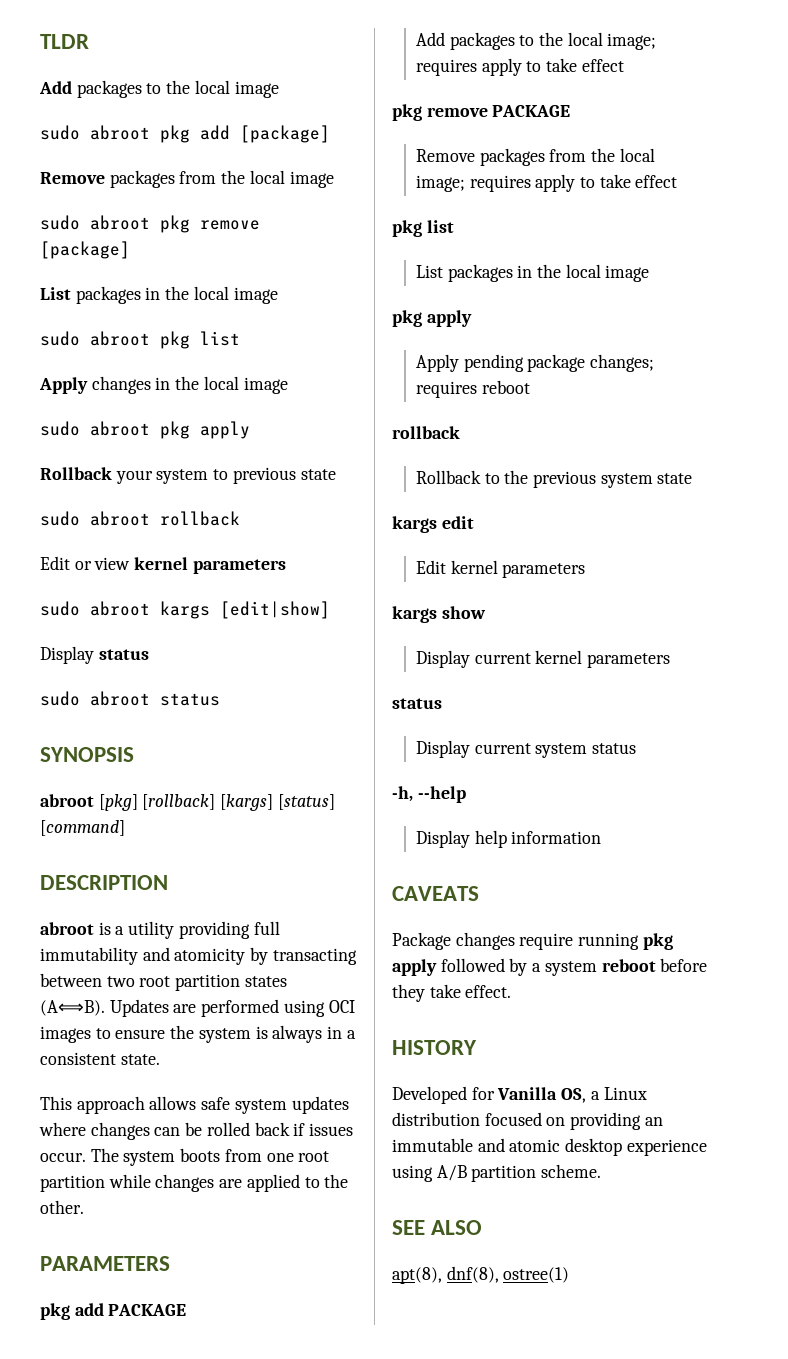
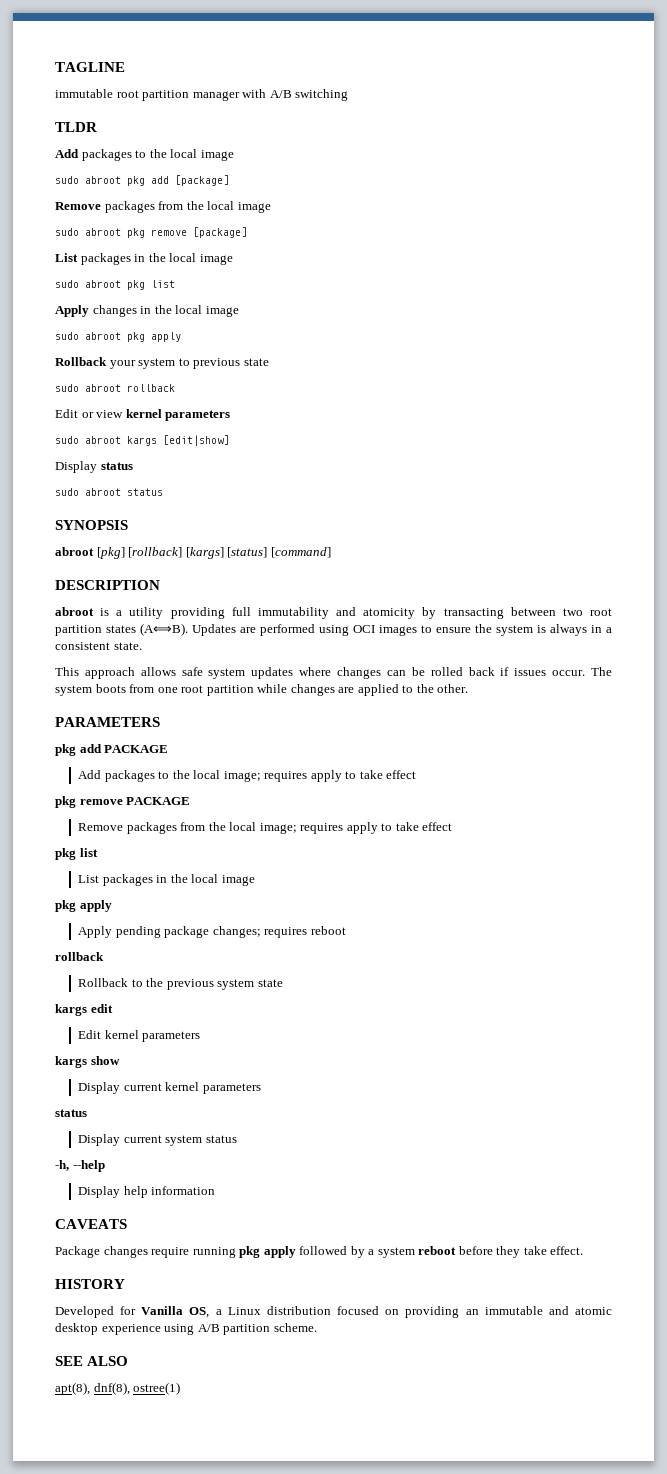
+ TAGLINE
+ immutable root partition manager with A/B switching

